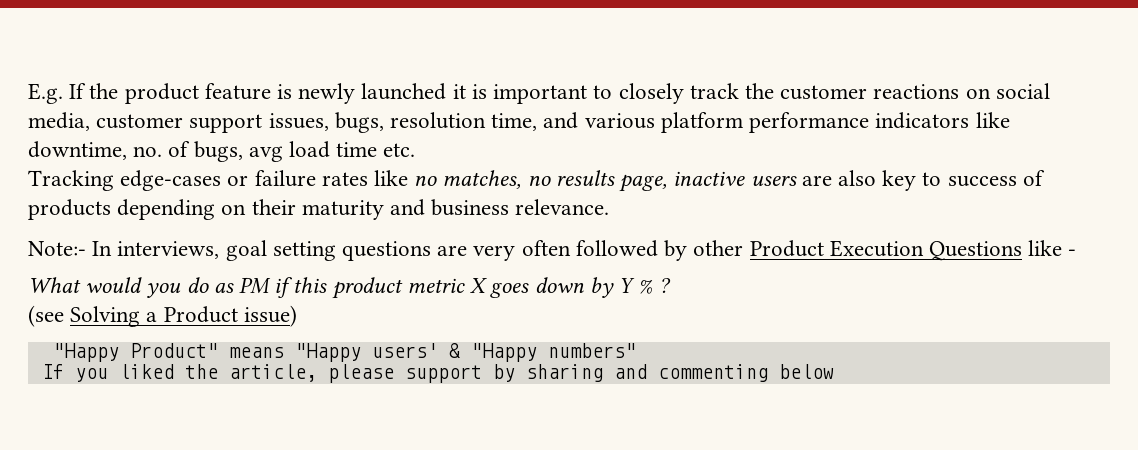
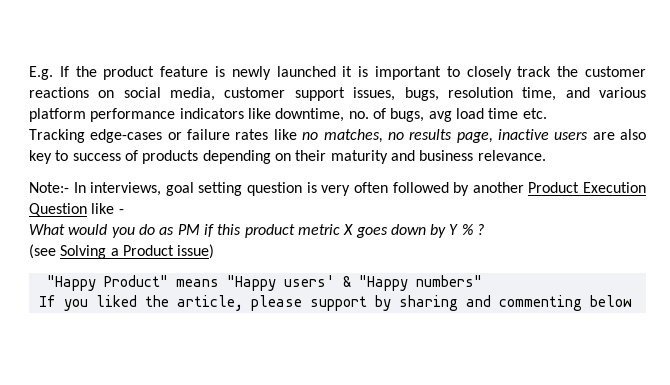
- Note:- In interviews, goal setting questions are very often followed by other Product Execution Questions like -
+ Note:- In interviews, goal setting question is very often followed by another Product Execution Question like -

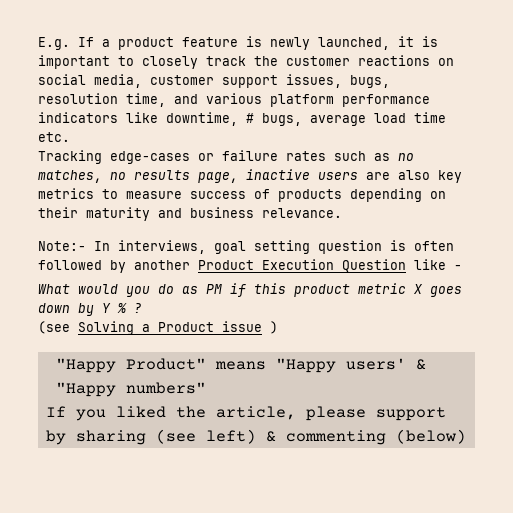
- E.g. If the product feature is newly launched it is important to closely track the customer reactions on social media, customer support issues, bugs, resolution time, and various platform performance indicators like downtime, no. of bugs, avg load time etc.
+ E.g. If a product feature is newly launched, it is important to closely track the customer reactions on social media, customer support issues, bugs, resolution time, and various platform performance indicators like downtime, # bugs, average load time etc.
- Tracking edge-cases or failure rates like no matches, no results page, inactive users are also key to success of products depending on their maturity and business relevance.
+ Tracking edge-cases or failure rates such as no matches, no results page, inactive users are also key metrics to measure success of products depending on their maturity and business relevance.
- Note:- In interviews, goal setting question is very often followed by another Product Execution Question like -
+ Note:- In interviews, goal setting question is often followed by another Product Execution Question like -
- (see Solving a Product issue)
+ (see Solving a Product issue )
- If you liked the article, please support by sharing and commenting below
+ If you liked the article, please support by sharing (see left) & commenting (below)

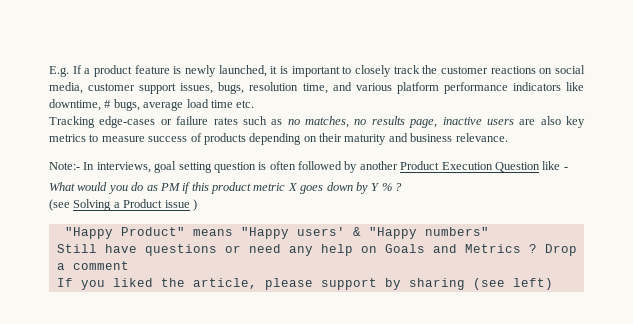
+ Still have questions or need any help on Goals and Metrics ? Drop a comment
- If you liked the article, please support by sharing (see left) & commenting (below)
+ If you liked the article, please support by sharing (see left)

